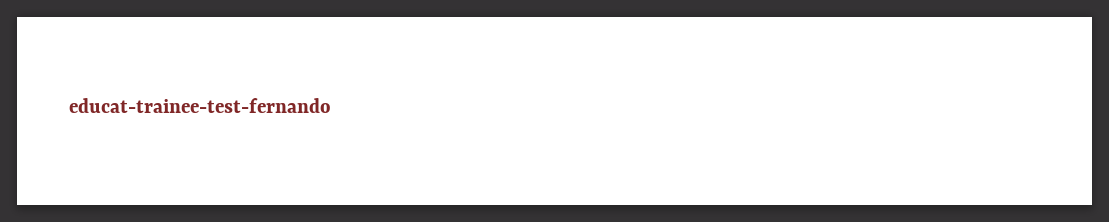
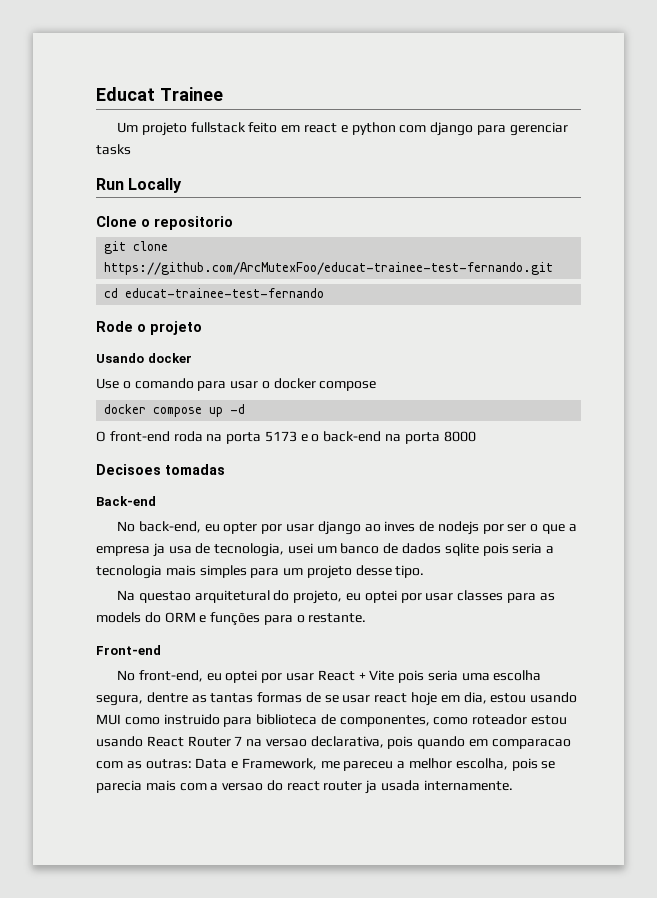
- educat-trainee-test-fernando
+ Educat Trainee
+ Um projeto fullstack feito em react e python com django para gerenciar tasks
+ Run Locally
+ Clone o repositorio
+ git clone https://github.com/ArcMutexFoo/educat-trainee-test-fernando.git
+ cd educat-trainee-test-fernando
+ Rode o projeto
+ Usando docker
+ Use o comando para usar o docker compose
+ docker compose up -d
+ O front-end roda na porta 5173 e o back-end na porta 8000
+ Decisoes tomadas
+ Back-end
+ No back-end, eu opter por usar django ao inves de nodejs por ser o que a empresa ja usa de tecnologia, usei um banco de dados sqlite pois seria a tecnologia mais simples para um projeto desse tipo.
+ Na questao arquitetural do projeto, eu optei por usar classes para as models do ORM e funções para o restante.
+ Front-end
+ No front-end, eu optei por usar React + Vite pois seria uma escolha segura, dentre as tantas formas de se usar react hoje em dia, estou usando MUI como instruido para biblioteca de componentes, como roteador estou usando React Router 7 na versao declarativa, pois quando em comparacao com as outras: Data e Framework, me pareceu a melhor escolha, pois se parecia mais com a versao do react router ja usada internamente.

